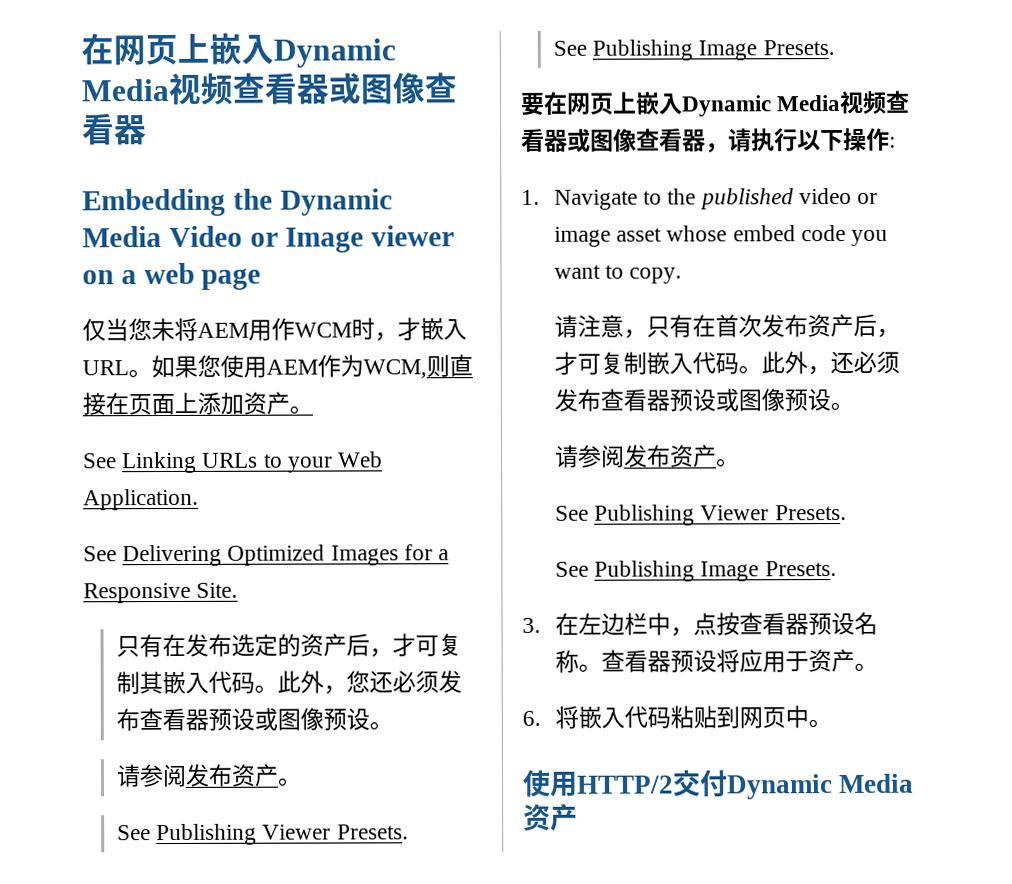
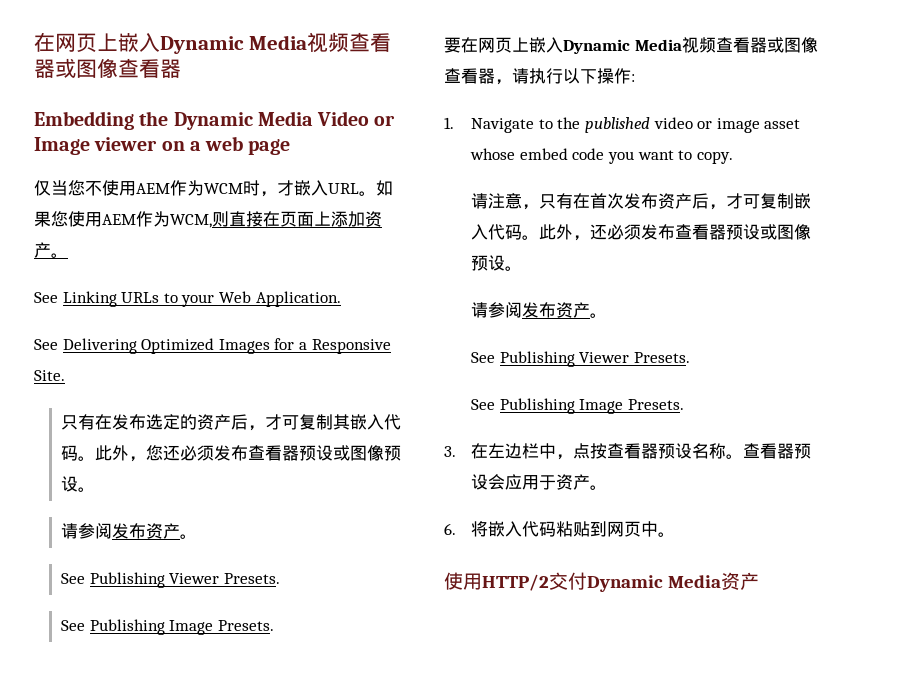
- 仅当您未将AEM用作WCM时，才嵌入URL。
+ 仅当您不使用AEM作为WCM时，才嵌入URL。
- 查看器预设将应用于资产。
+ 查看器预设会应用于资产。

